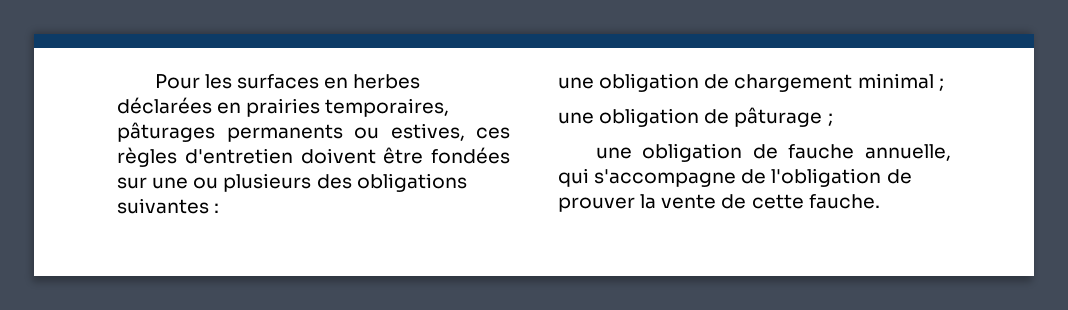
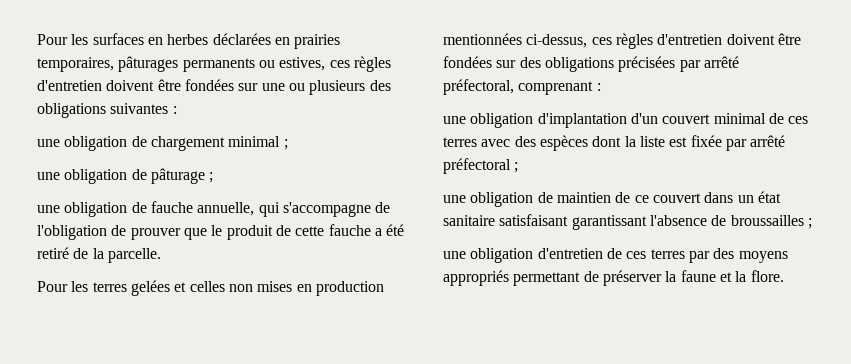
- une obligation de fauche annuelle, qui s'accompagne de l'obligation de prouver la vente de cette fauche.
+ une obligation de fauche annuelle, qui s'accompagne de l'obligation de prouver que le produit de cette fauche a été retiré de la parcelle.
+ Pour les terres gelées et celles non mises en production mentionnées ci-dessus, ces règles d'entretien doivent être fondées sur des obligations précisées par arrêté préfectoral, comprenant :
+ une obligation d'implantation d'un couvert minimal de ces terres avec des espèces dont la liste est fixée par arrêté préfectoral ;
+ une obligation de maintien de ce couvert dans un état sanitaire satisfaisant garantissant l'absence de broussailles ;
+ une obligation d'entretien de ces terres par des moyens appropriés permettant de préserver la faune et la flore.

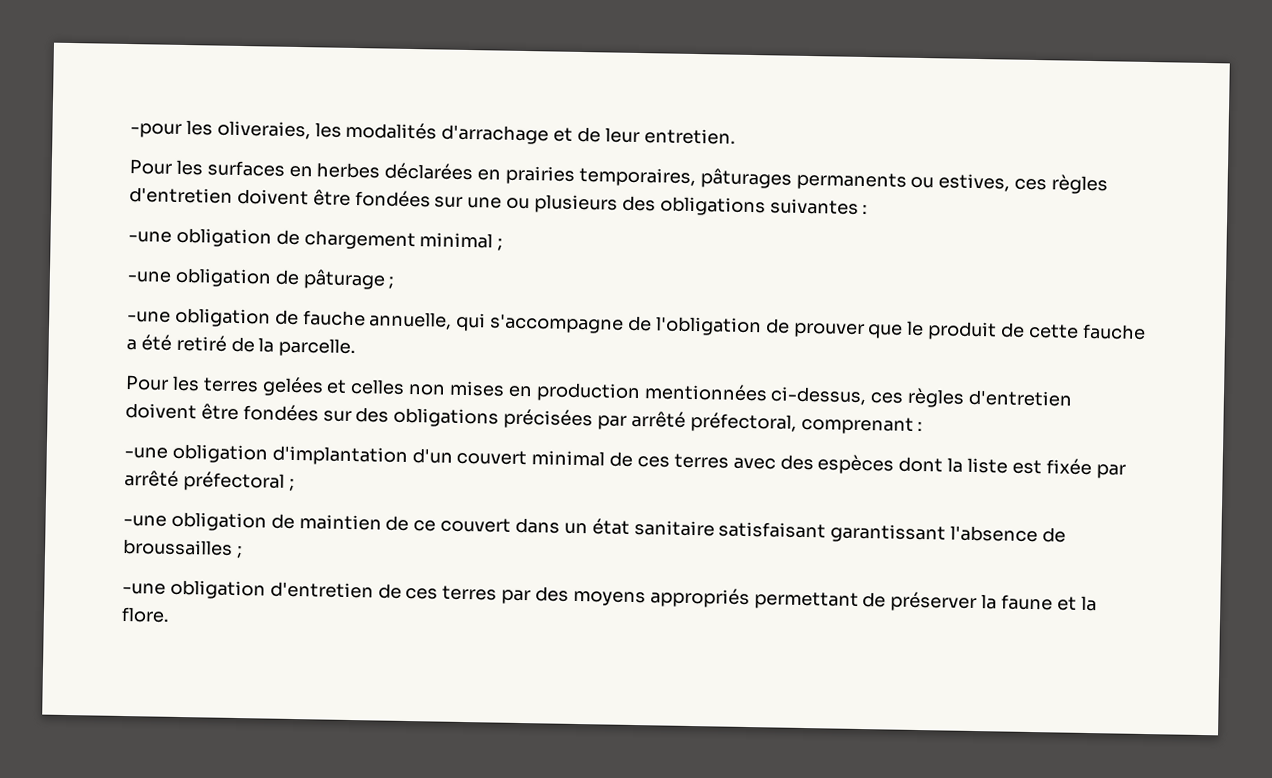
+ -pour les oliveraies, les modalités d'arrachage et de leur entretien.
- une obligation de chargement minimal ;
+ -une obligation de chargement minimal ;
- une obligation de pâturage ;
+ -une obligation de pâturage ;
- une obligation de fauche annuelle, qui s'accompagne de l'obligation de prouver que le produit de cette fauche a été retiré de la parcelle.
+ -une obligation de fauche annuelle, qui s'accompagne de l'obligation de prouver que le produit de cette fauche a été retiré de la parcelle.
- une obligation d'implantation d'un couvert minimal de ces terres avec des espèces dont la liste est fixée par arrêté préfectoral ;
+ -une obligation d'implantation d'un couvert minimal de ces terres avec des espèces dont la liste est fixée par arrêté préfectoral ;
- une obligation de maintien de ce couvert dans un état sanitaire satisfaisant garantissant l'absence de broussailles ;
+ -une obligation de maintien de ce couvert dans un état sanitaire satisfaisant garantissant l'absence de broussailles ;
- une obligation d'entretien de ces terres par des moyens appropriés permettant de préserver la faune et la flore.
+ -une obligation d'entretien de ces terres par des moyens appropriés permettant de préserver la faune et la flore.

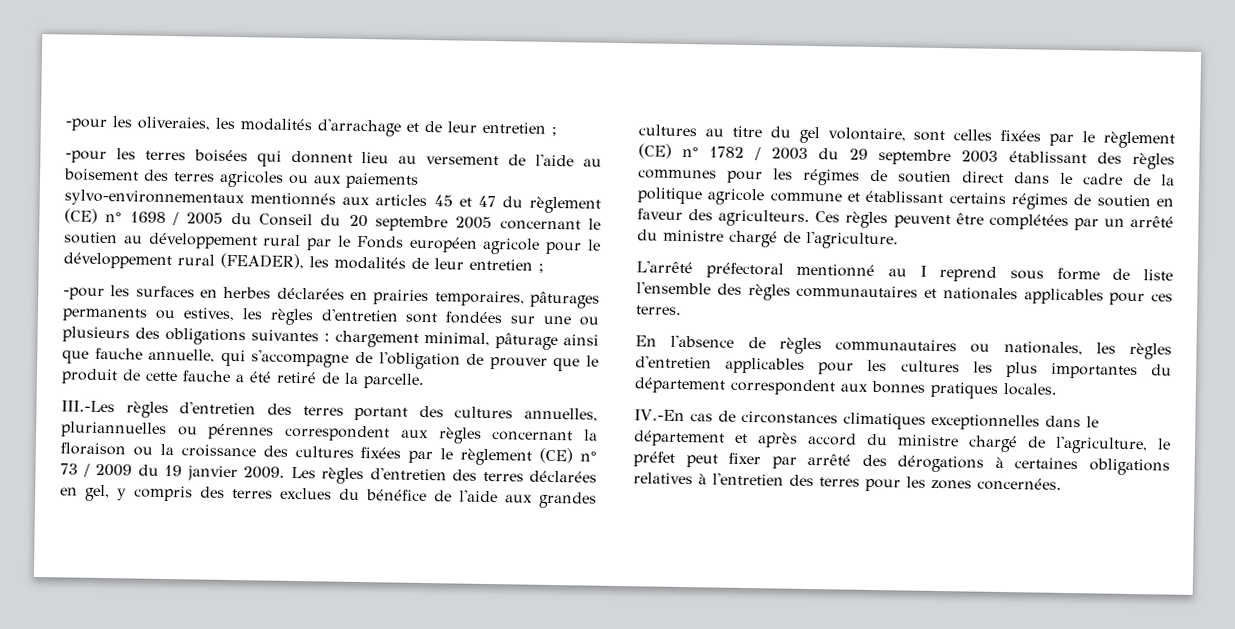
- -pour les oliveraies, les modalités d'arrachage et de leur entretien.
- Pour les surfaces en herbes déclarées en prairies temporaires, pâturages permanents ou estives, ces règles d'entretien doivent être fondées sur une ou plusieurs des obligations suivantes :
- -une obligation de chargement minimal ;
- -une obligation de pâturage ;
- -une obligation de fauche annuelle, qui s'accompagne de l'obligation de prouver que le produit de cette fauche a été retiré de la parcelle.
+ -pour les oliveraies, les modalités d'arrachage et de leur entretien ;
+ -pour les terres boisées qui donnent lieu au versement de l'aide au boisement des terres agricoles ou aux paiements sylvo-environnementaux mentionnés aux articles 45 et 47 du règlement (CE) n° 1698 / 2005 du Conseil du 20 septembre 2005 concernant le soutien au développement rural par le Fonds européen agricole pour le développement rural (FEADER), les modalités de leur entretien ;
+ -pour les surfaces en herbes déclarées en prairies temporaires, pâturages permanents ou estives, les règles d'entretien sont fondées sur une ou plusieurs des obligations suivantes : chargement minimal, pâturage ainsi que fauche annuelle, qui s'accompagne de l'obligation de prouver que le produit de cette fauche a été retiré de la parcelle.
- Pour les terres gelées et celles non mises en production mentionnées ci-dessus, ces règles d'entretien doivent être fondées sur des obligations précisées par arrêté préfectoral, comprenant :
- -une obligation d'implantation d'un couvert minimal de ces terres avec des espèces dont la liste est fixée par arrêté préfectoral ;
- -une obligation de maintien de ce couvert dans un état sanitaire satisfaisant garantissant l'absence de broussailles ;
- -une obligation d'entretien de ces terres par des moyens appropriés permettant de préserver la faune et la flore.
+ III.-Les règles d'entretien des terres portant des cultures annuelles, pluriannuelles ou pérennes correspondent aux règles concernant la floraison ou la croissance des cultures fixées par le règlement (CE) n° 73 / 2009 du 19 janvier 2009. Les règles d'entretien des terres déclarées en gel, y compris des terres exclues du bénéfice de l'aide aux grandes cultures au titre du gel volontaire, sont celles fixées par le règlement (CE) n° 1782 / 2003 du 29 septembre 2003 établissant des règles communes pour les régimes de soutien direct dans le cadre de la politique agricole commune et établissant certains régimes de soutien en faveur des agriculteurs. Ces règles peuvent être complétées par un arrêté du ministre chargé de l'agriculture.
+ L'arrêté préfectoral mentionné au I reprend sous forme de liste l'ensemble des règles communautaires et nationales applicables pour ces terres.
+ En l'absence de règles communautaires ou nationales, les règles d'entretien applicables pour les cultures les plus importantes du département correspondent aux bonnes pratiques locales.
+ IV.-En cas de circonstances climatiques exceptionnelles dans le département et après accord du ministre chargé de l'agriculture, le préfet peut fixer par arrêté des dérogations à certaines obligations relatives à l'entretien des terres pour les zones concernées.

